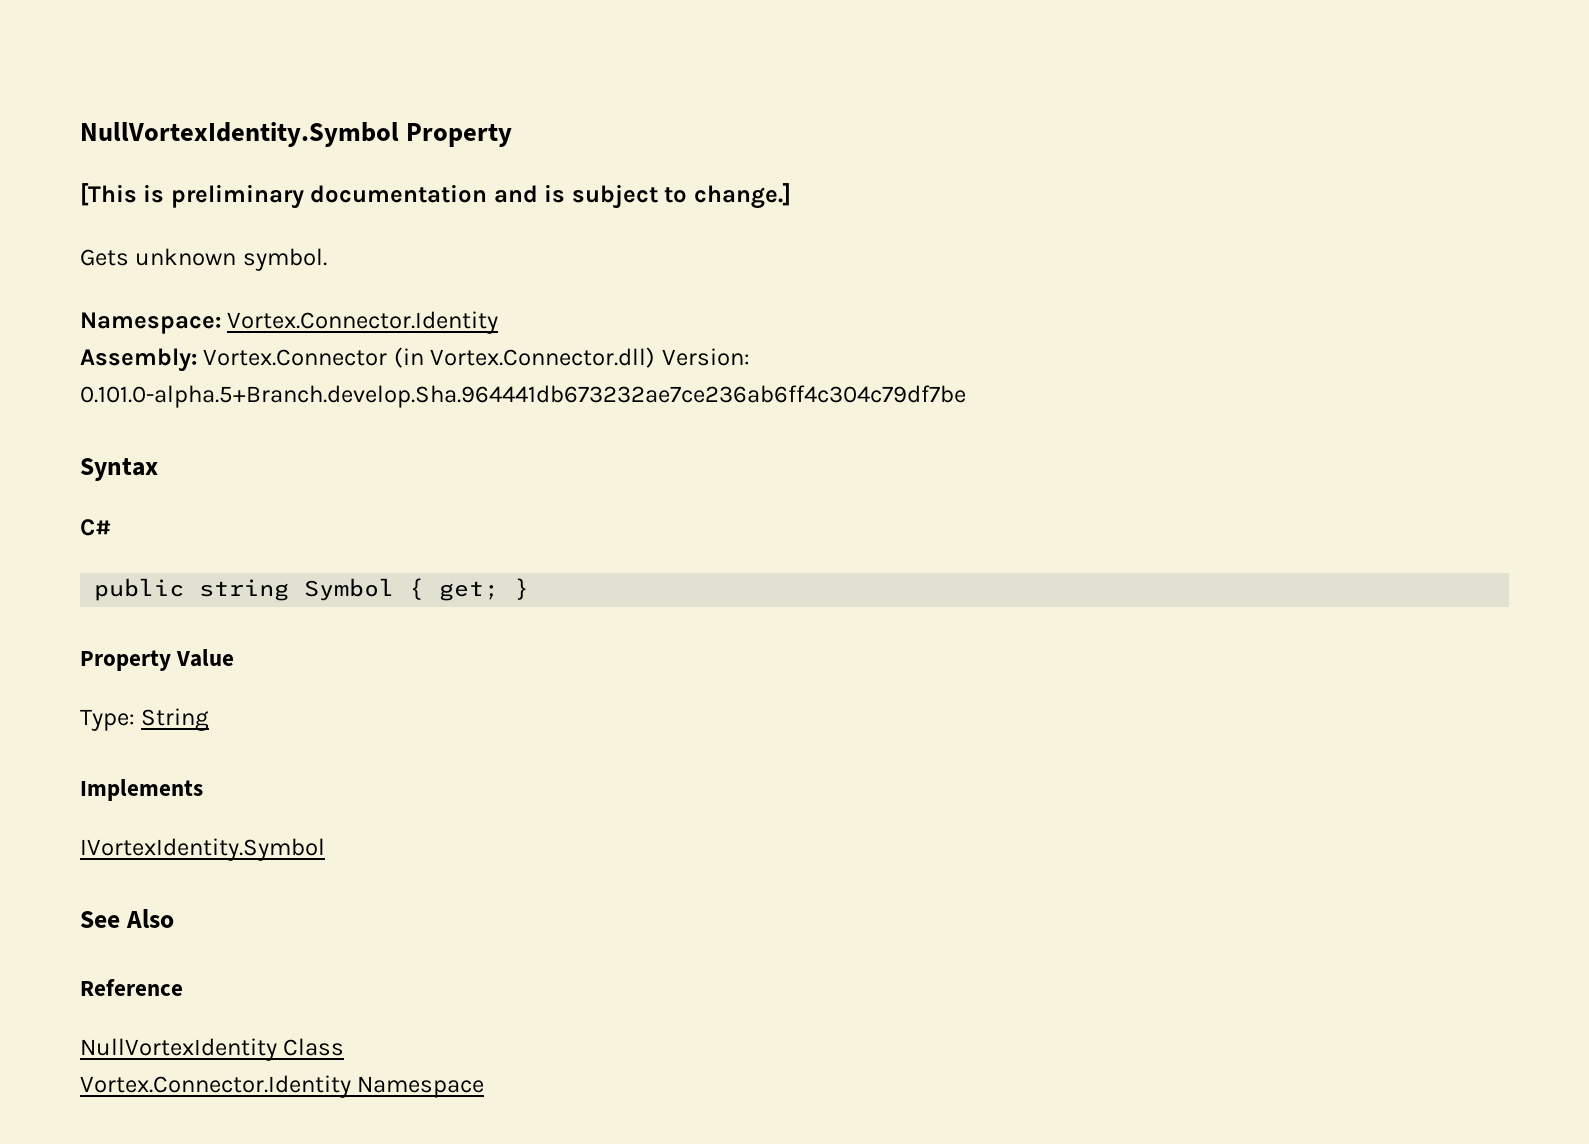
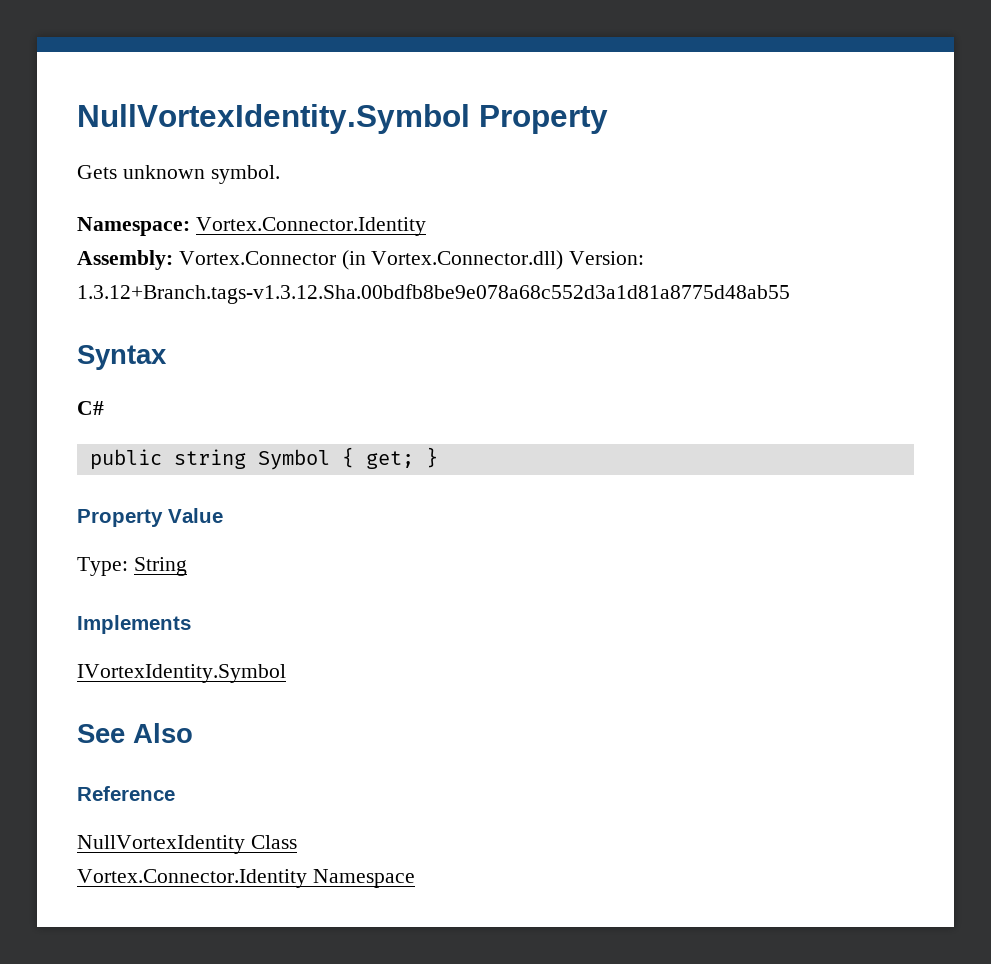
- [This is preliminary documentation and is subject to change.]
- Assembly: Vortex.Connector (in Vortex.Connector.dll) Version: 0.101.0-alpha.5+Branch.develop.Sha.964441db673232ae7ce236ab6ff4c304c79df7be
+ Assembly: Vortex.Connector (in Vortex.Connector.dll) Version: 1.3.12+Branch.tags-v1.3.12.Sha.00bdfb8be9e078a68c552d3a1d81a8775d48ab55

